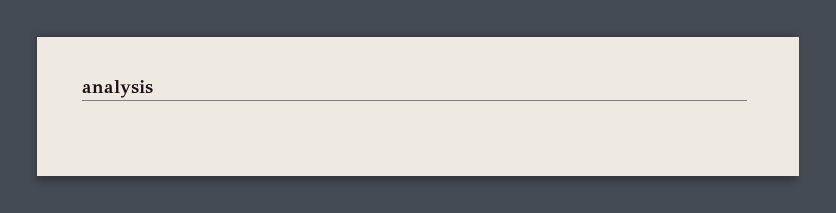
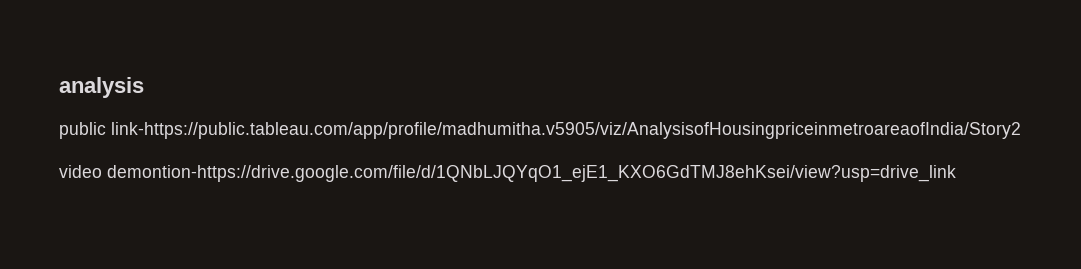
+ public link-https://public.tableau.com/app/profile/madhumitha.v5905/viz/AnalysisofHousingpriceinmetroareaofIndia/Story2
+ video demontion-https://drive.google.com/file/d/1QNbLJQYqO1_ejE1_KXO6GdTMJ8ehKsei/view?usp=drive_link

